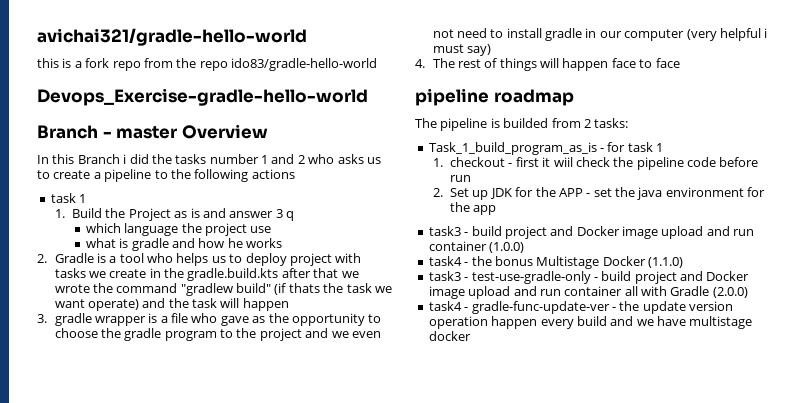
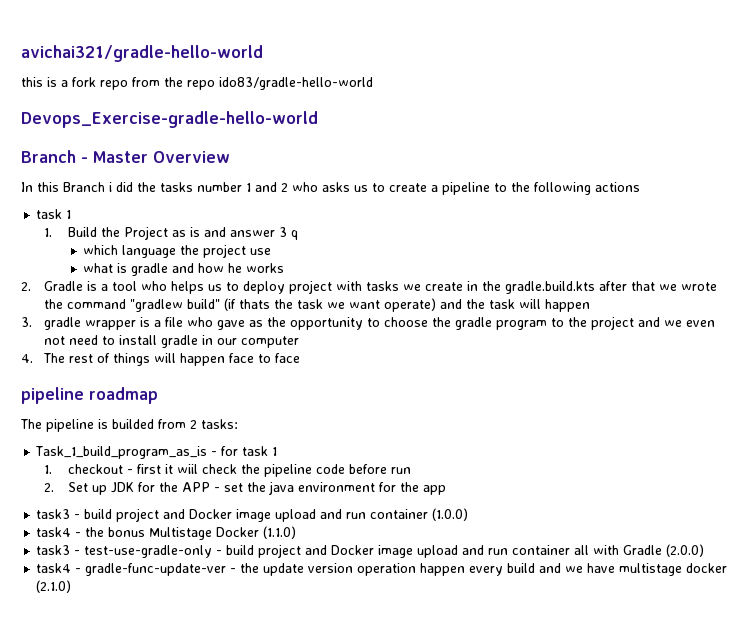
- Branch - master Overview
+ Branch - Master Overview
- 3. gradle wrapper is a file who gave as the opportunity to choose the gradle program to the project and we even not need to install gradle in our computer (very helpful i must say)
+ 3. gradle wrapper is a file who gave as the opportunity to choose the gradle program to the project and we even not need to install gradle in our computer
- task4 - gradle-func-update-ver - the update version operation happen every build and we have multistage docker
+ task4 - gradle-func-update-ver - the update version operation happen every build and we have multistage docker (2.1.0)

